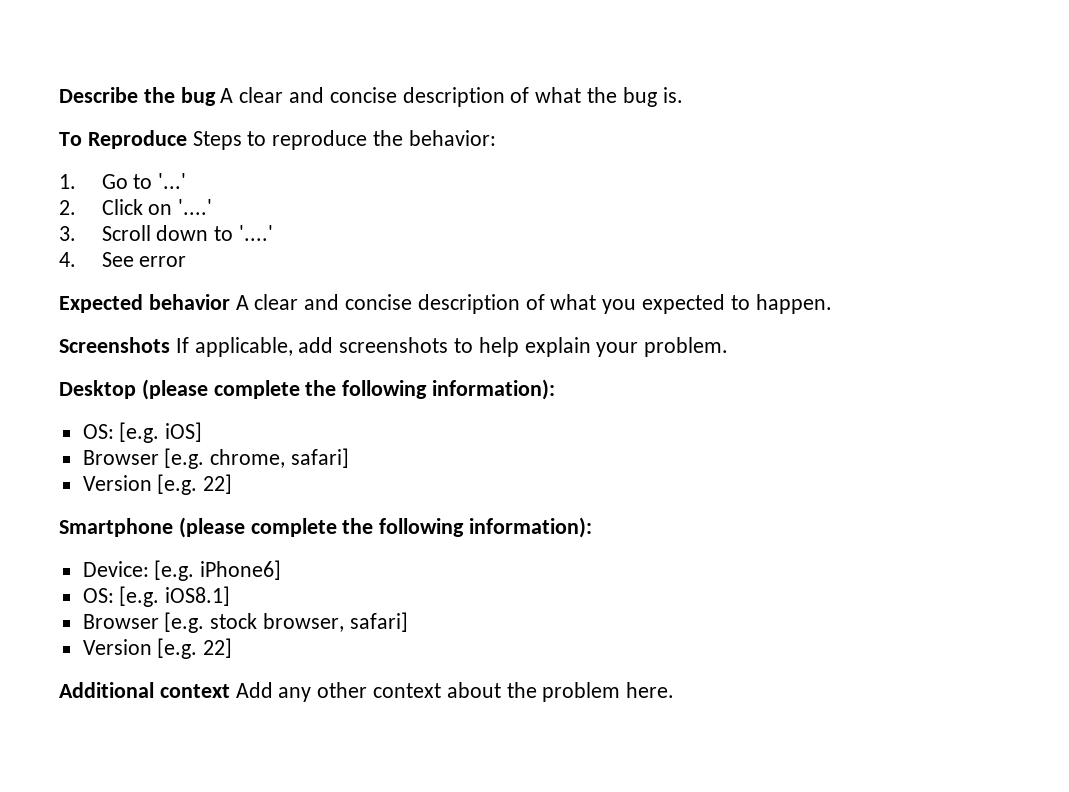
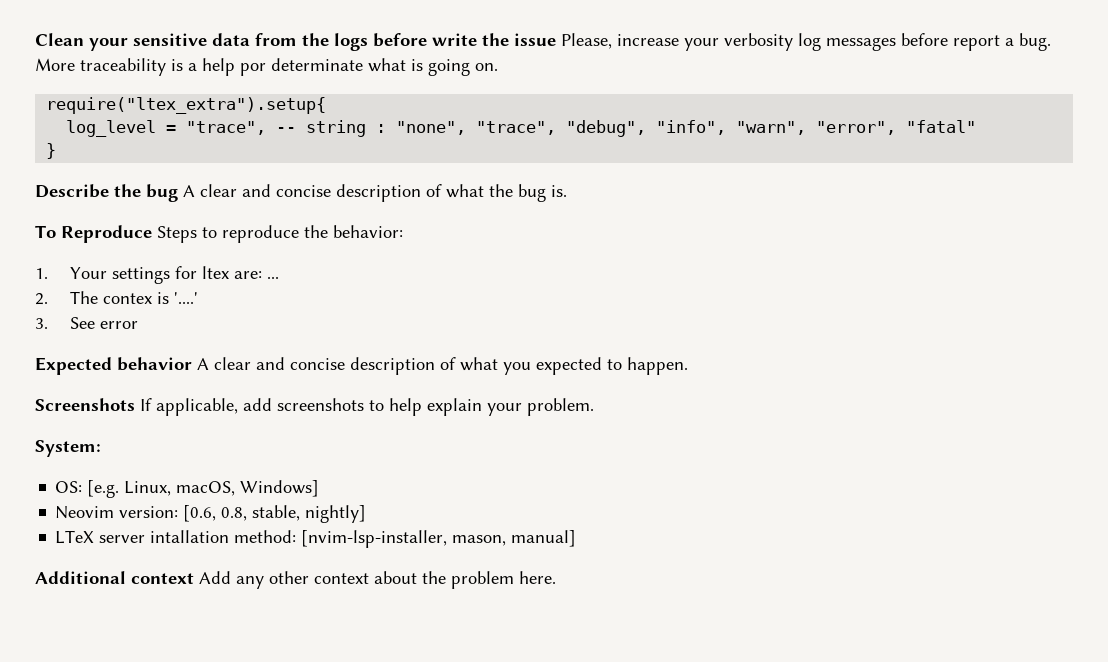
+ Clean your sensitive data from the logs before write the issue Please, increase your verbosity log messages before report a bug. More traceability is a help por determinate what is going on.
+ require("ltex_extra").setup{
+ log_level = "trace", -- string : "none", "trace", "debug", "info", "warn", "error", "fatal"
+ }
- 1. Go to '...'
- 2. Click on '....'
- 3. Scroll down to '....'
- 4. See error
+ 1. Your settings for ltex are: ...
+ 2. The contex is '....'
+ 3. See error
- Desktop (please complete the following information):
- OS: [e.g. iOS]
- Browser [e.g. chrome, safari]
- Version [e.g. 22]
- Smartphone (please complete the following information):
- Device: [e.g. iPhone6]
- OS: [e.g. iOS8.1]
- Browser [e.g. stock browser, safari]
- Version [e.g. 22]
+ System:
+ OS: [e.g. Linux, macOS, Windows]
+ Neovim version: [0.6, 0.8, stable, nightly]
+ LTeX server intallation method: [nvim-lsp-installer, mason, manual]

